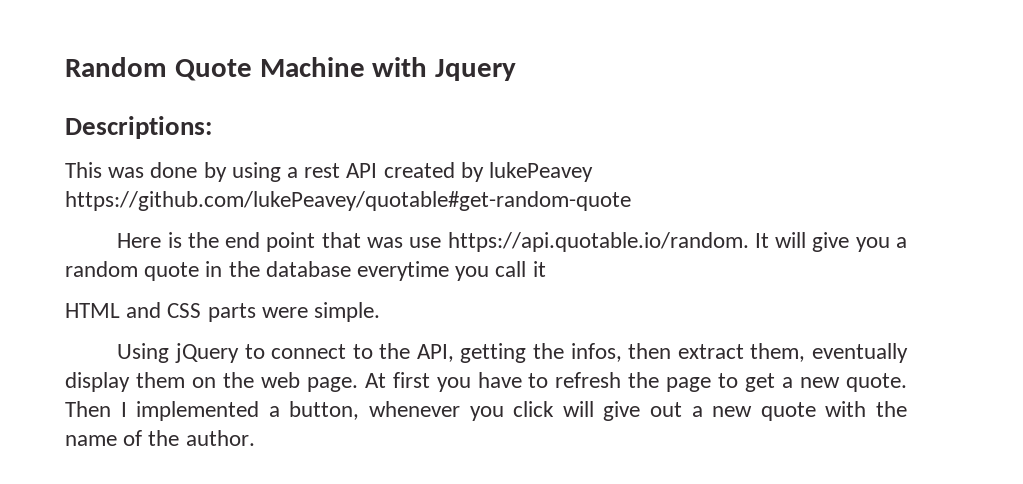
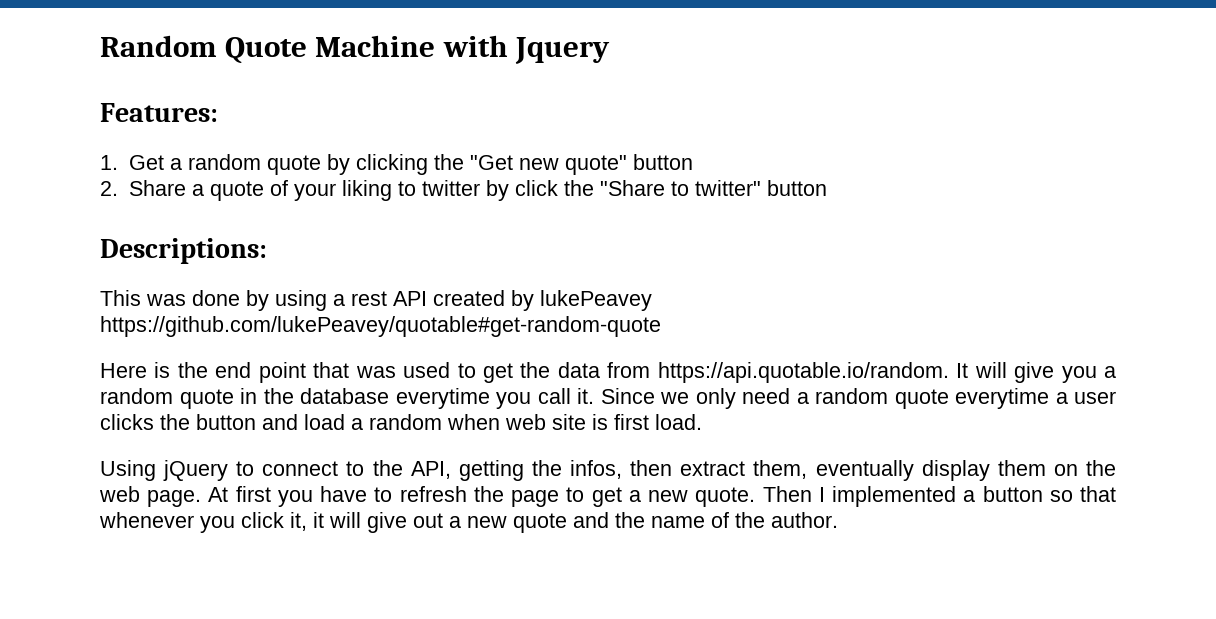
+ Features:
+ 1. Get a random quote by clicking the "Get new quote" button
+ 2. Share a quote of your liking to twitter by click the "Share to twitter" button
- Here is the end point that was use https://api.quotable.io/random. It will give you a random quote in the database everytime you call it
- HTML and CSS parts were simple.
+ Here is the end point that was used to get the data from https://api.quotable.io/random. It will give you a random quote in the database everytime you call it. Since we only need a random quote everytime a user clicks the button and load a random when web site is first load.
- Then I implemented a button, whenever you click will give out a new quote with the name of the author.
+ Then I implemented a button so that whenever you click it, it will give out a new quote and the name of the author.

